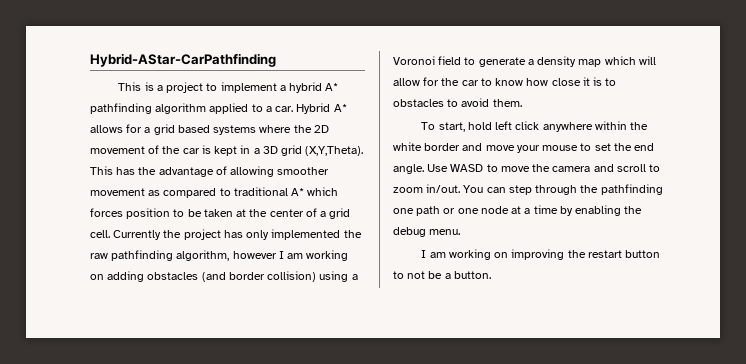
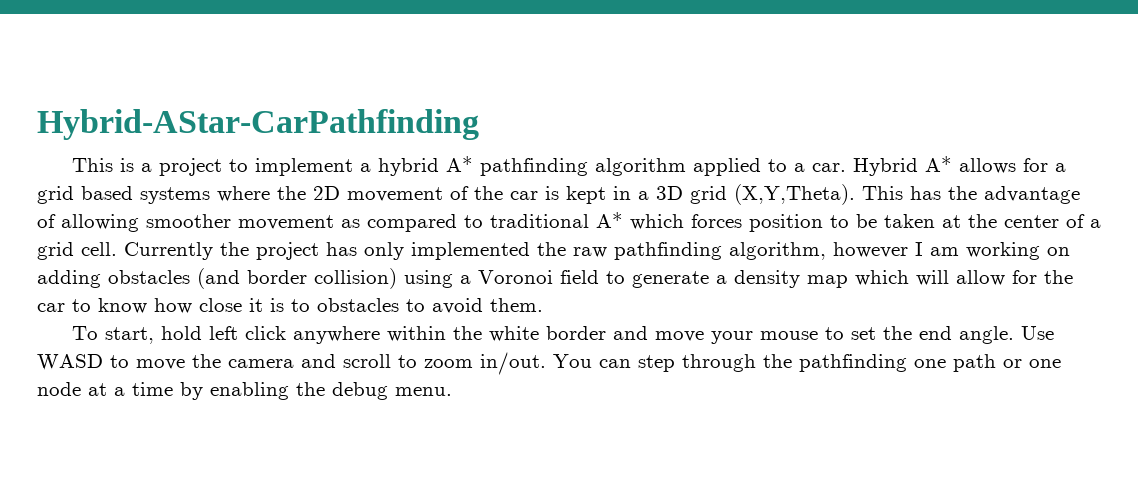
- I am working on improving the restart button to not be a button.

